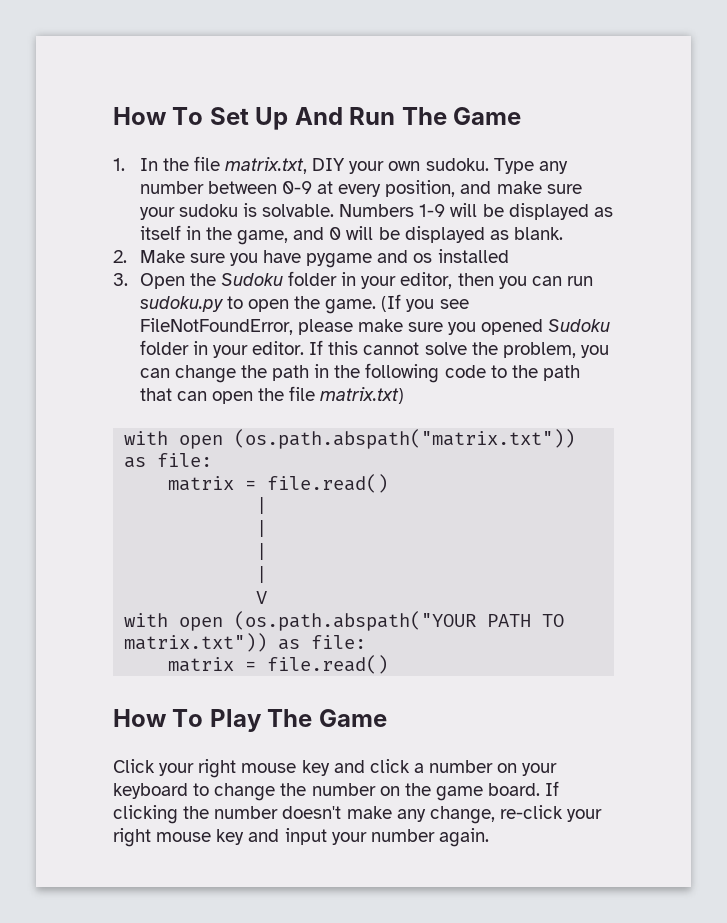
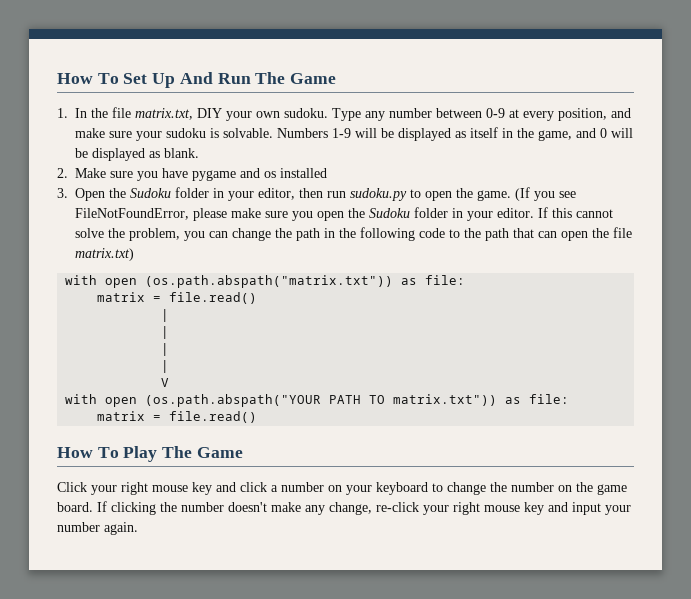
- 3. Open the Sudoku folder in your editor, then you can run sudoku.py to open the game.
+ 3. Open the Sudoku folder in your editor, then run sudoku.py to open the game.
- (If you see FileNotFoundError, please make sure you opened Sudoku folder in your editor.
+ (If you see FileNotFoundError, please make sure you open the Sudoku folder in your editor.

